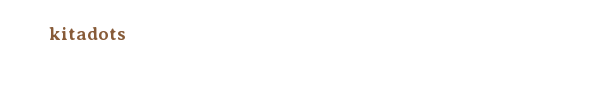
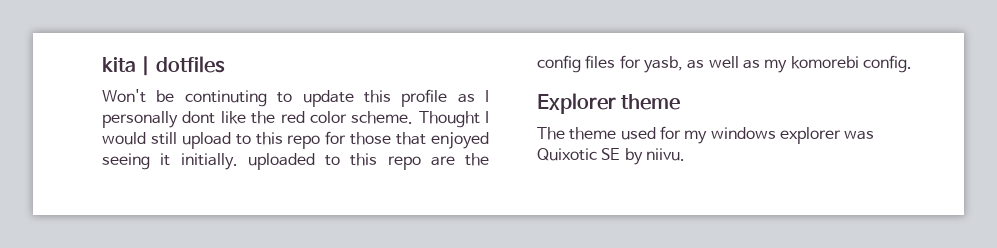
- kitadots
+ kita | dotfiles
+ Won't be continuting to update this profile as I personally dont like the red color scheme. Thought I would still upload to this repo for those that enjoyed seeing it initially. uploaded to this repo are the config files for yasb, as well as my komorebi config.
+ Explorer theme
+ The theme used for my windows explorer was Quixotic SE by niivu.

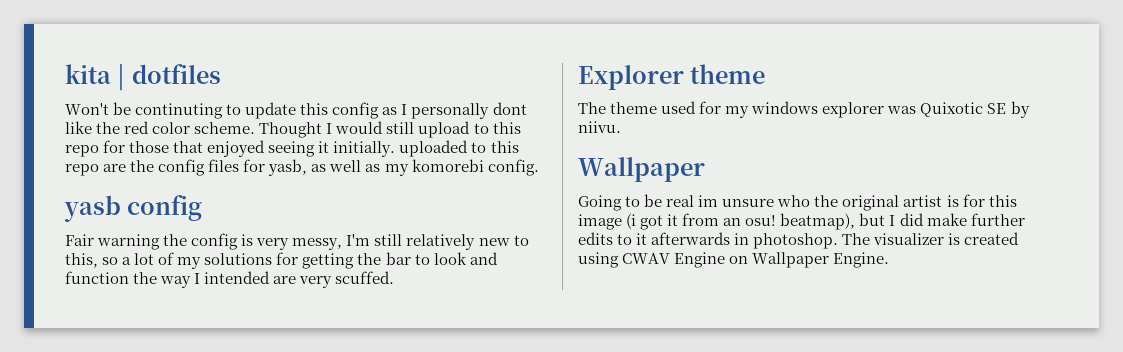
- Won't be continuting to update this profile as I personally dont like the red color scheme.
+ Won't be continuting to update this config as I personally dont like the red color scheme.
+ yasb config
+ Fair warning the config is very messy, I'm still relatively new to this, so a lot of my solutions for getting the bar to look and function the way I intended are very scuffed.
  The theme used for my windows explorer was Quixotic SE by niivu.
+ Wallpaper
+ Going to be real im unsure who the original artist is for this image (i got it from an osu! beatmap), but I did make further edits to it afterwards in photoshop. The visualizer is created using CWAV Engine on Wallpaper Engine.

